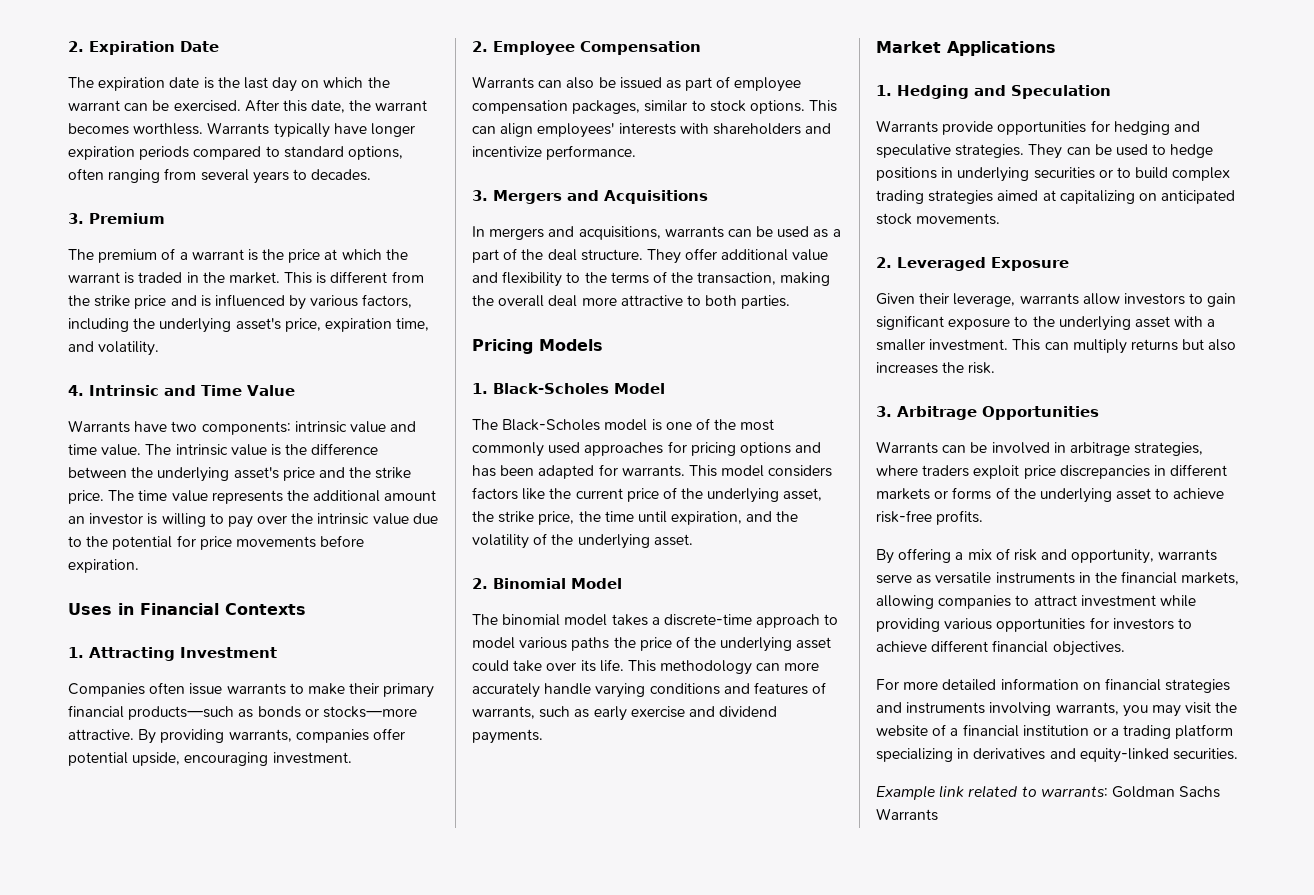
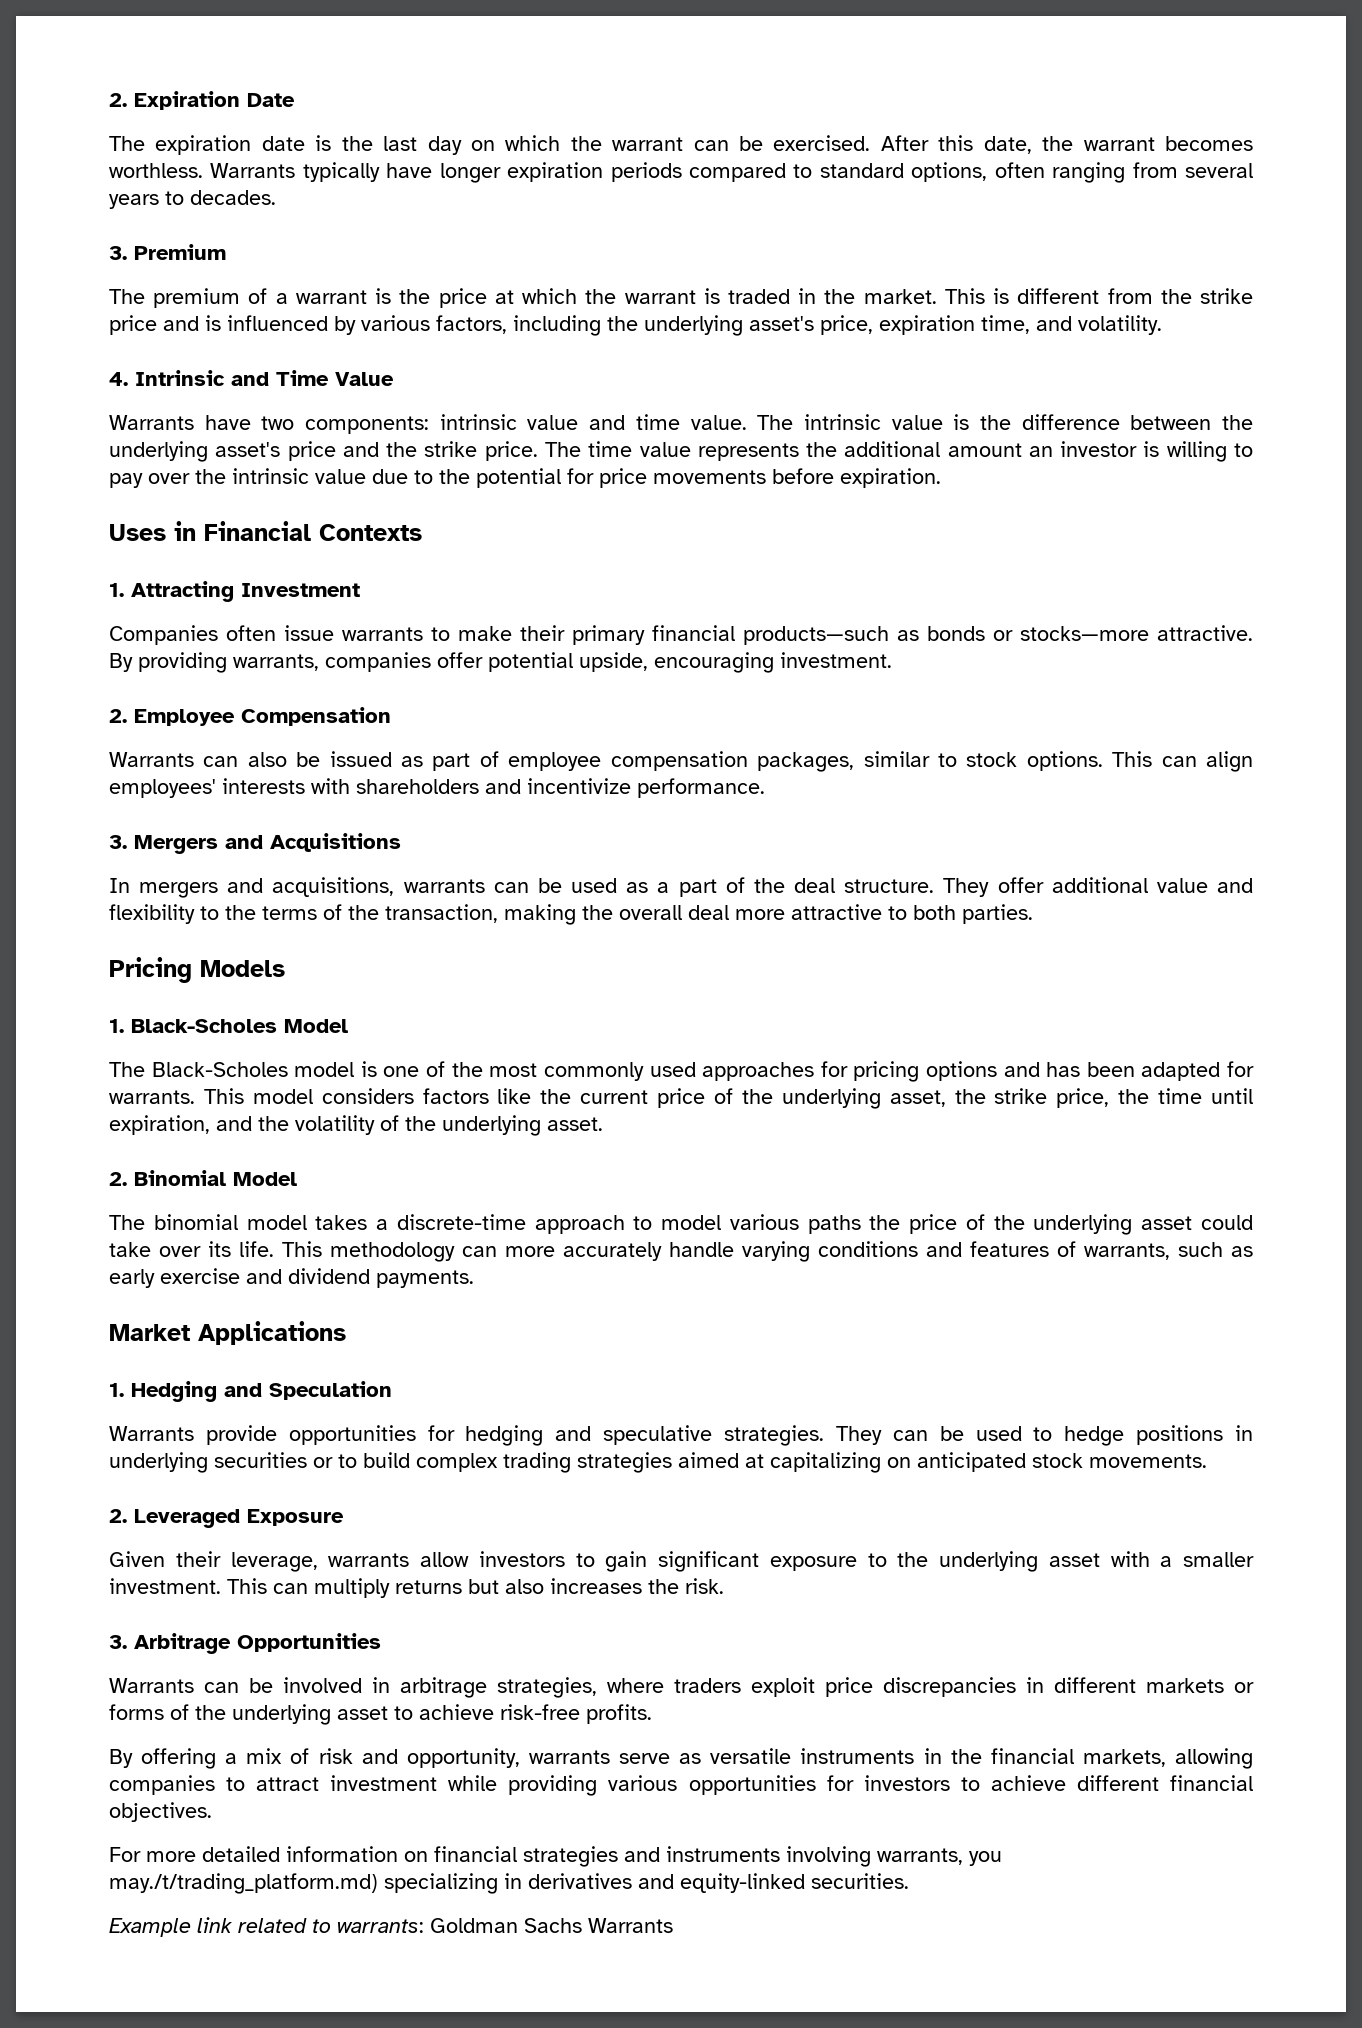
- For more detailed information on financial strategies and instruments involving warrants, you may visit the website of a financial institution or a trading platform specializing in derivatives and equity-linked securities.
+ For more detailed information on financial strategies and instruments involving warrants, you may./t/trading_platform.md) specializing in derivatives and equity-linked securities.

